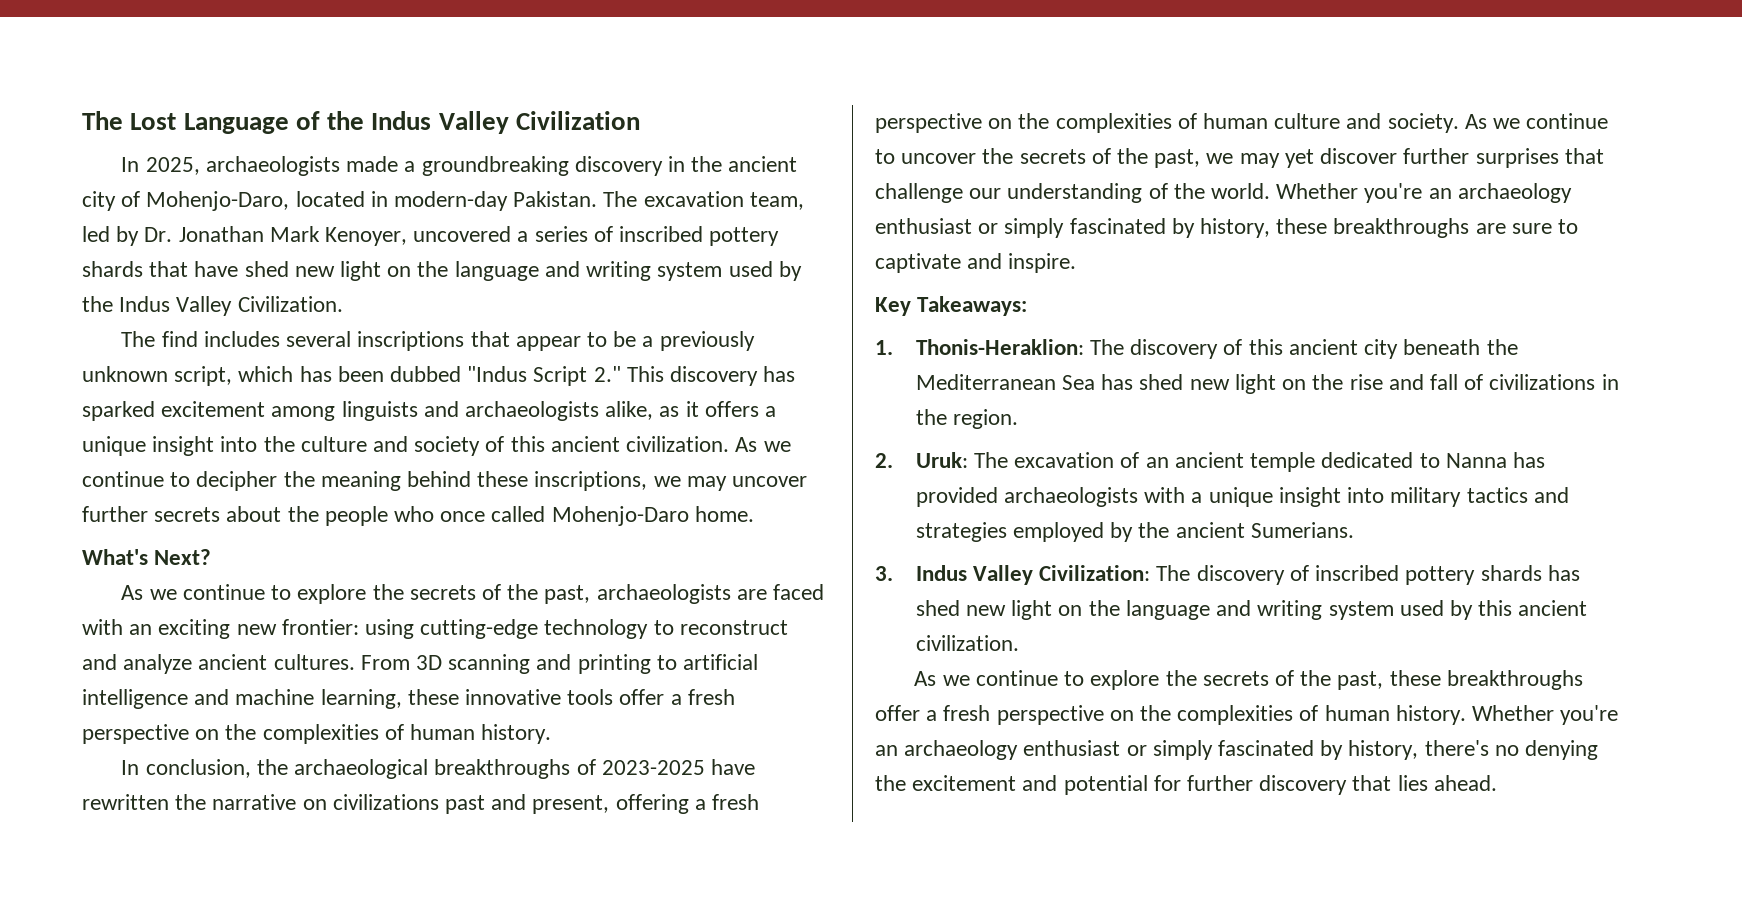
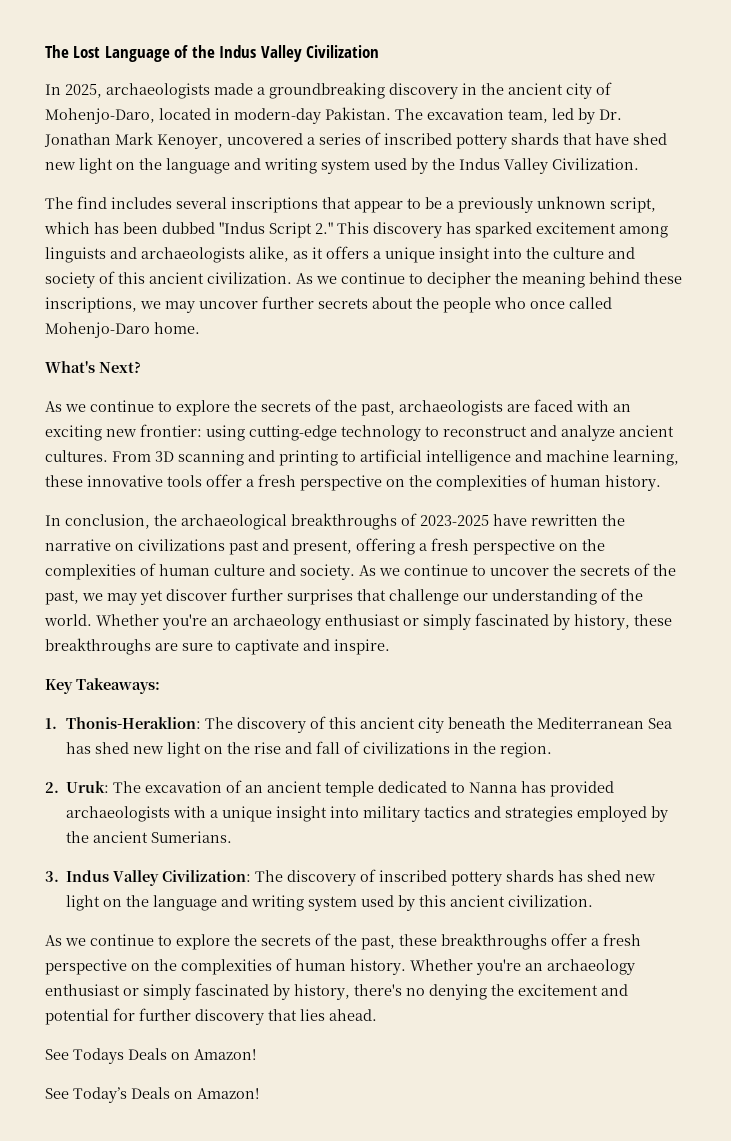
+ See Todays Deals on Amazon!
+ See Today’s Deals on Amazon!

